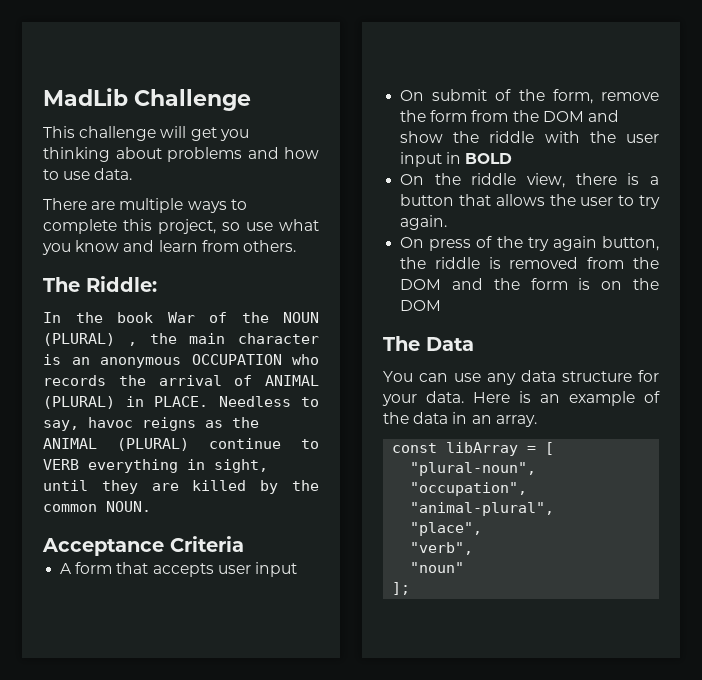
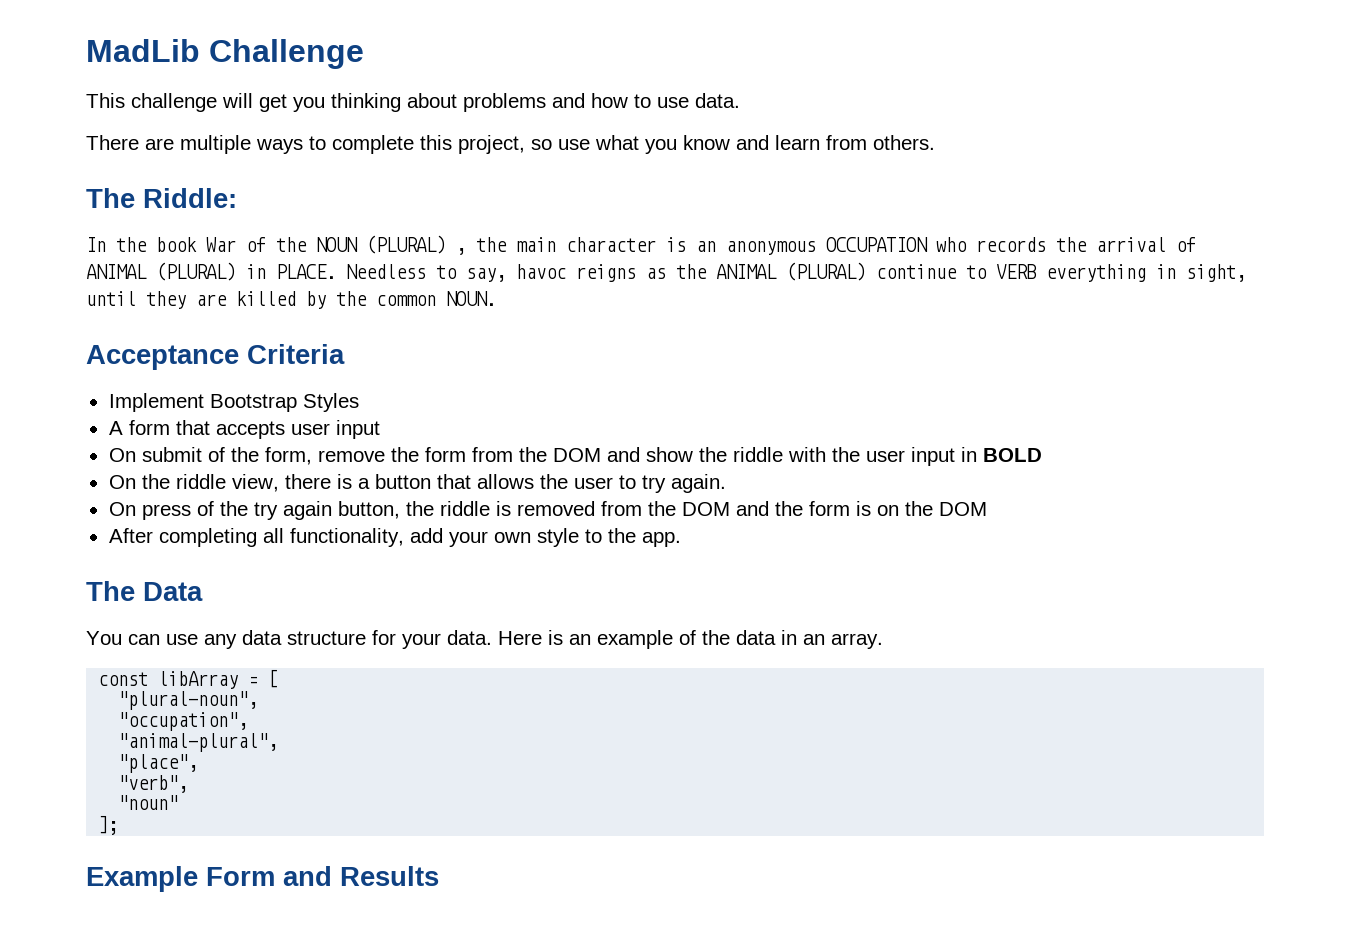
+ Implement Bootstrap Styles
+ After completing all functionality, add your own style to the app.
+ Example Form and Results

